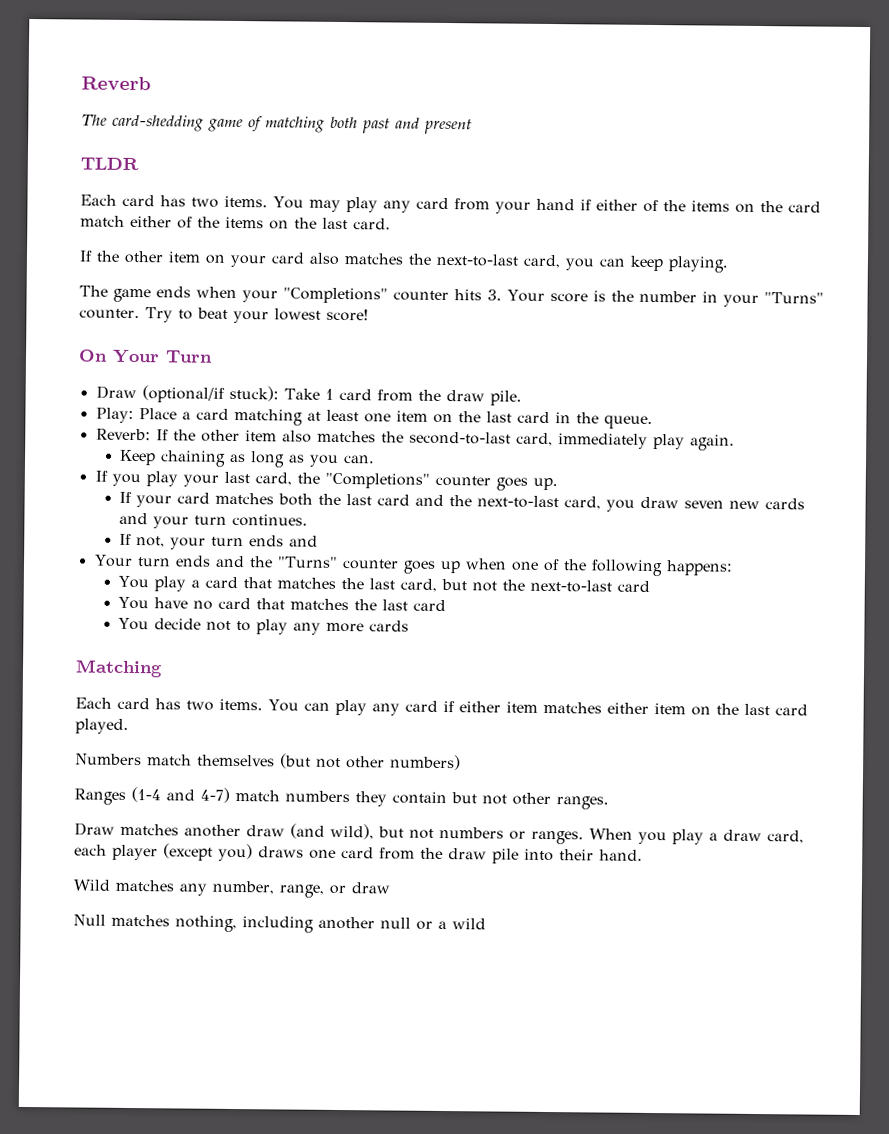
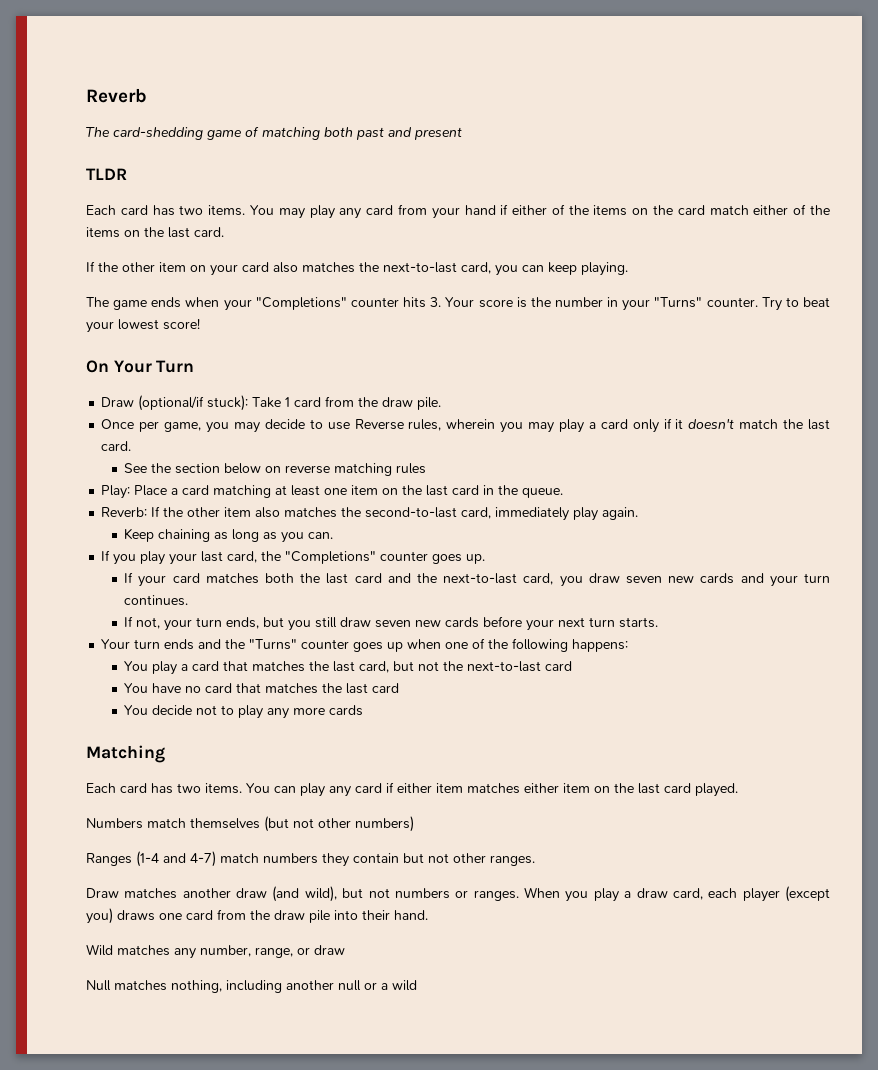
+ Once per game, you may decide to use Reverse rules, wherein you may play a card only if it doesn't match the last card.
+ See the section below on reverse matching rules
- If not, your turn ends and
+ If not, your turn ends, but you still draw seven new cards before your next turn starts.

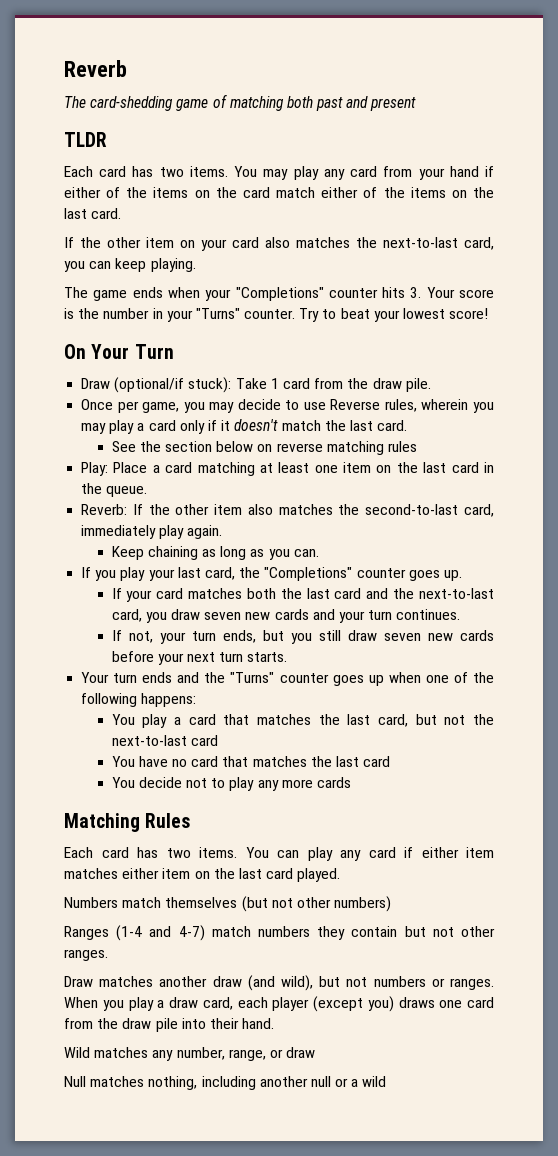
- Matching
+ Matching Rules

